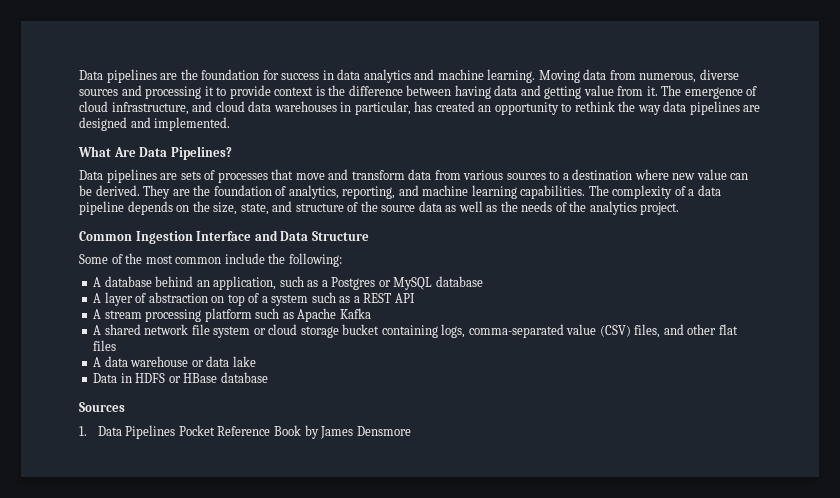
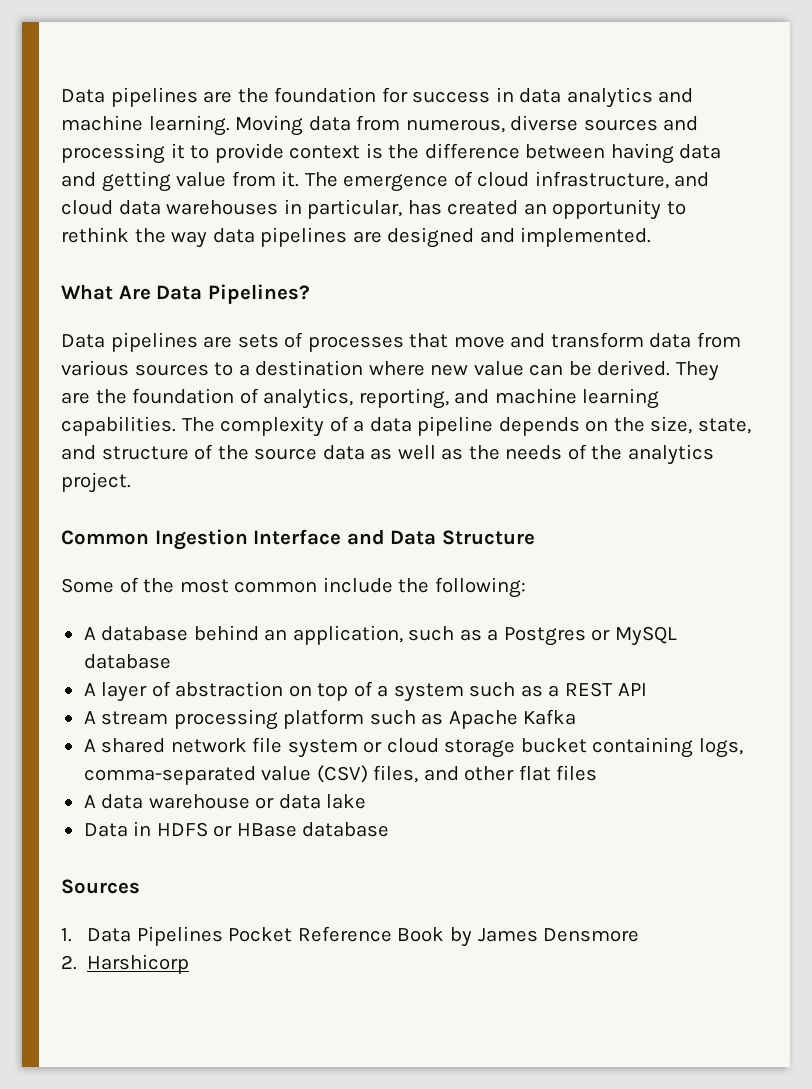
+ 2. Harshicorp

